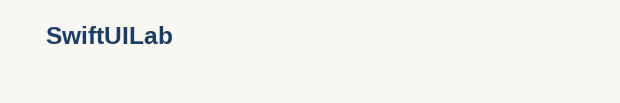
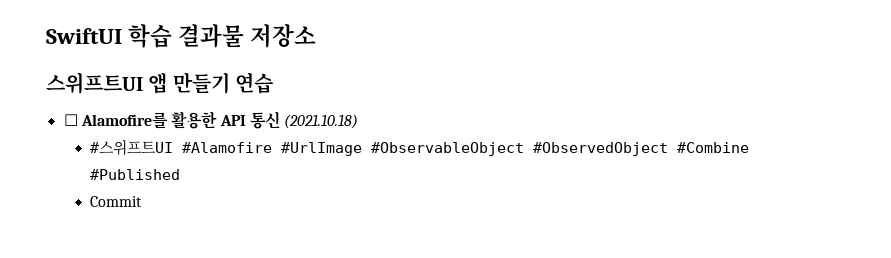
- SwiftUILab
+ SwiftUI 학습 결과물 저장소
+ 스위프트UI 앱 만들기 연습
+ ☐ Alamofire를 활용한 API 통신 (2021.10.18)
+ #스위프트UI #Alamofire #UrlImage #ObservableObject #ObservedObject #Combine #Published
+ Commit

